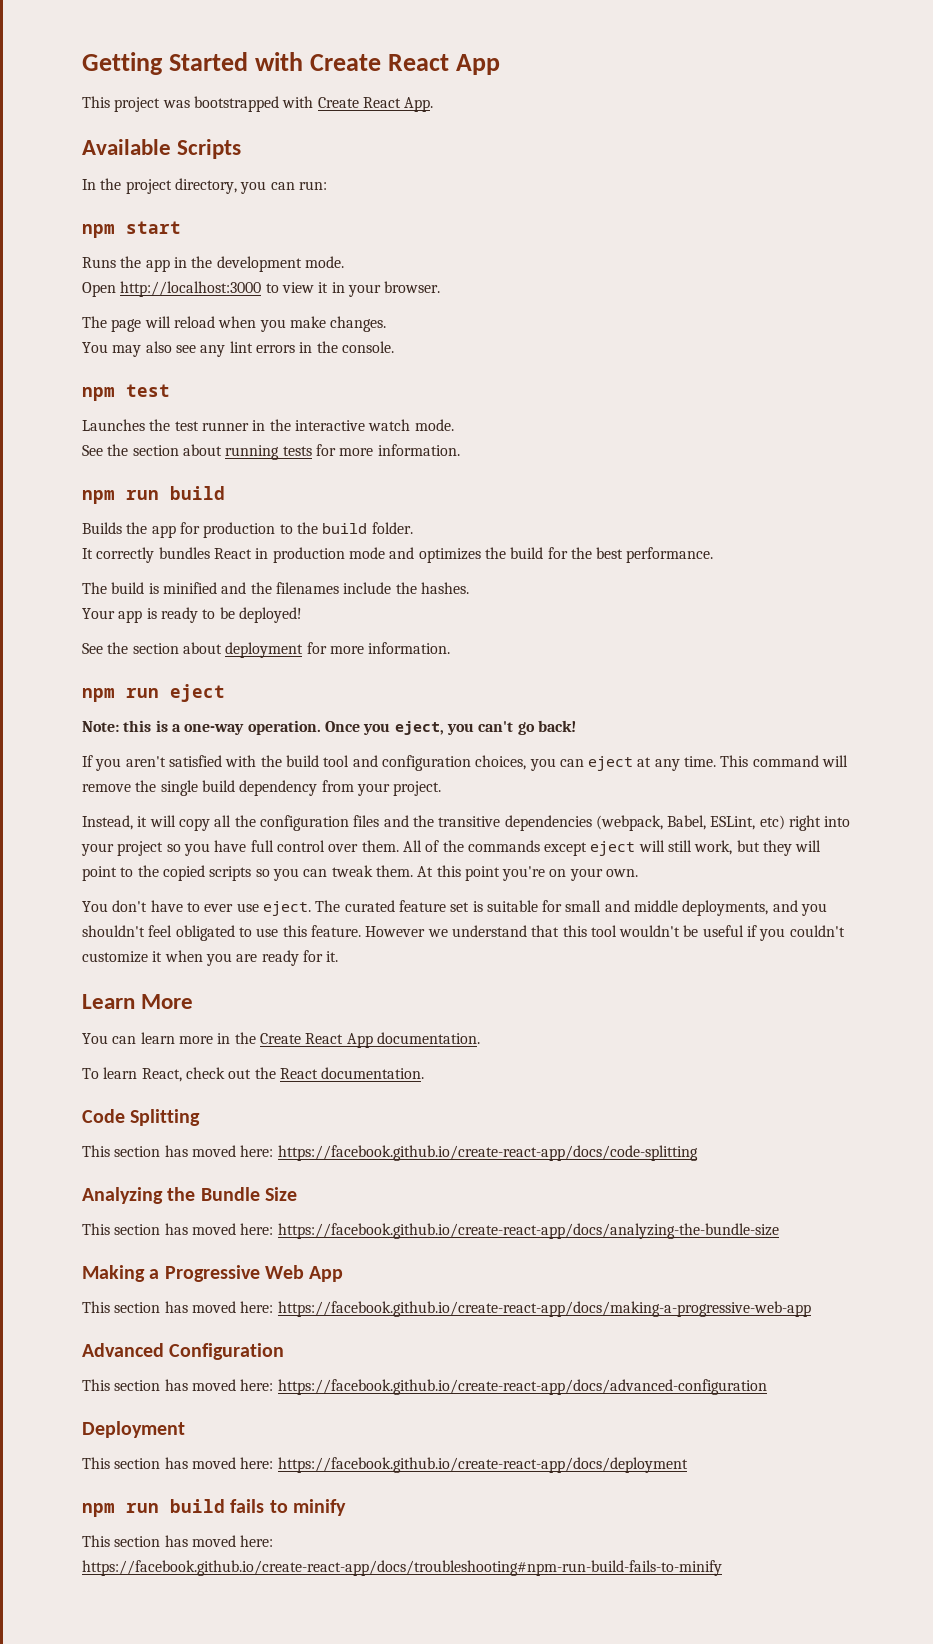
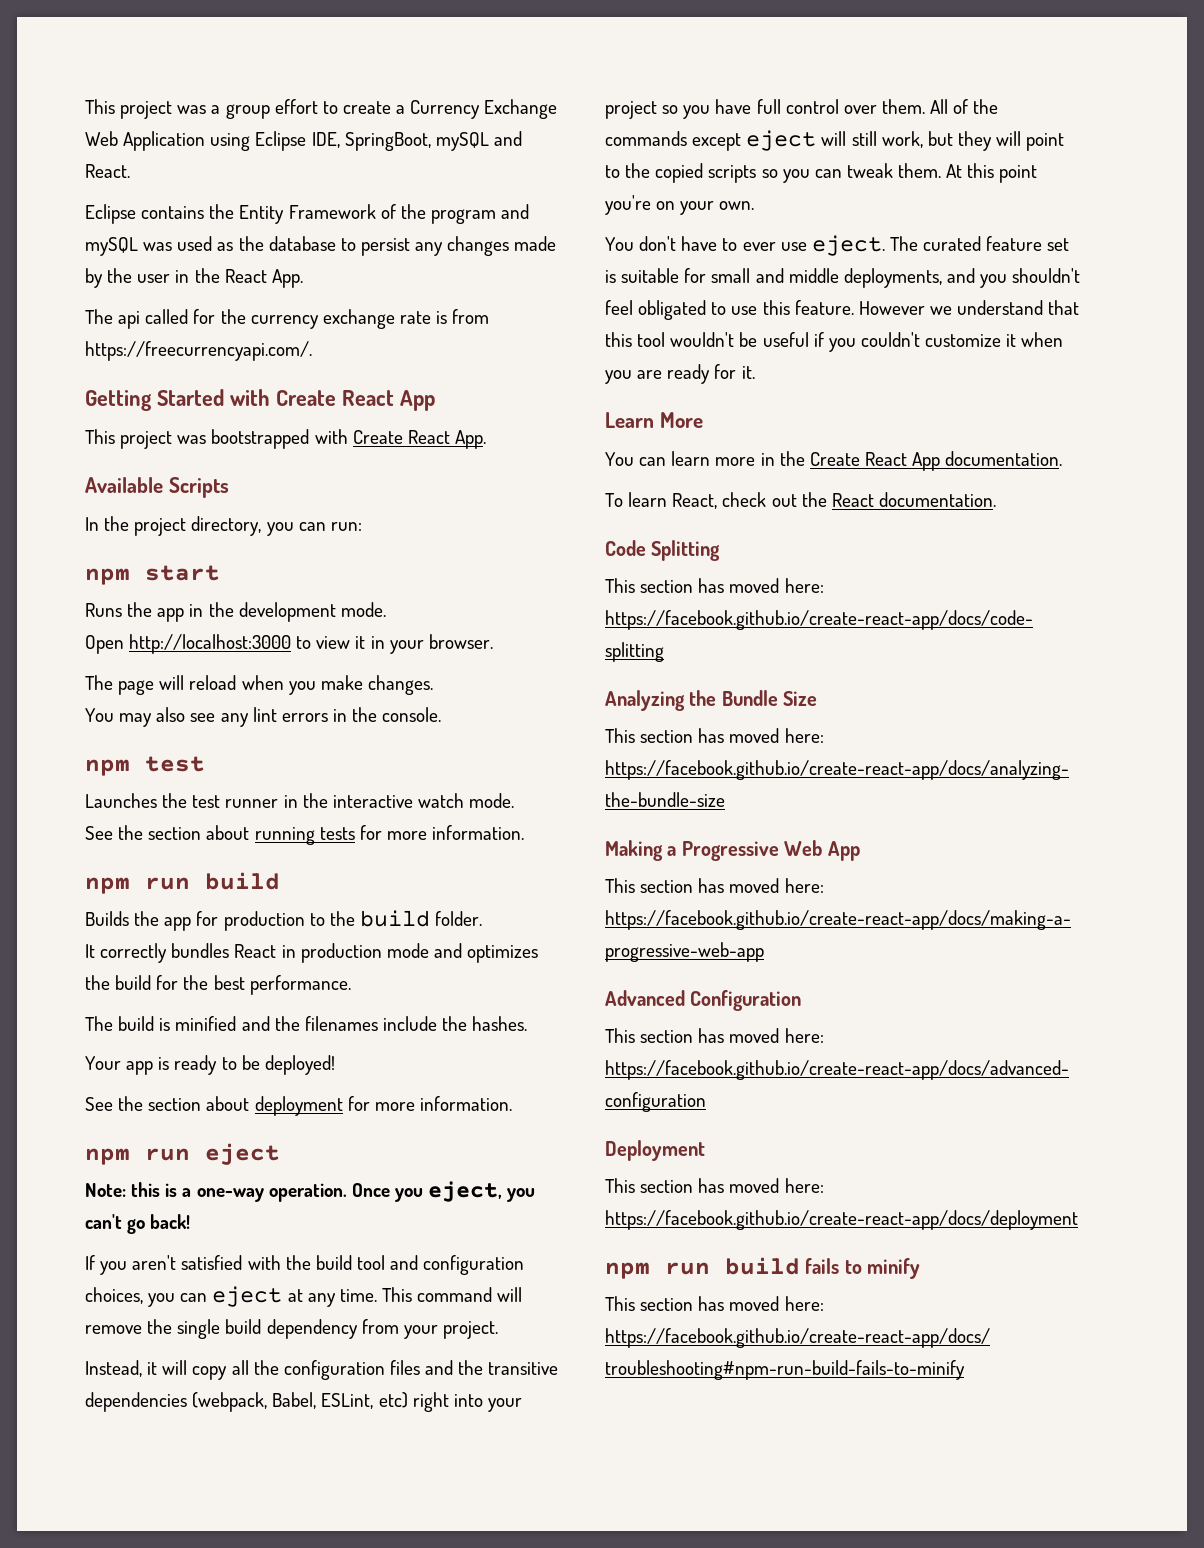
+ This project was a group effort to create a Currency Exchange Web Application using Eclipse IDE, SpringBoot, mySQL and React.
+ Eclipse contains the Entity Framework of the program and mySQL was used as the database to persist any changes made by the user in the React App.
+ The api called for the currency exchange rate is from https://freecurrencyapi.com/.

